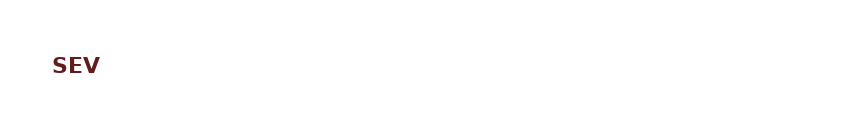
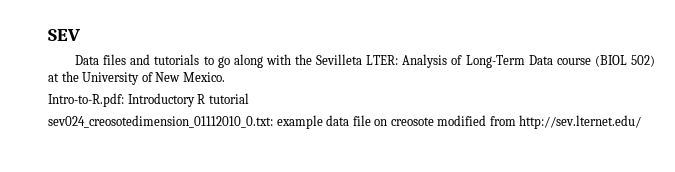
+ Data files and tutorials to go along with the Sevilleta LTER: Analysis of Long-Term Data course (BIOL 502) at the University of New Mexico.
+ Intro-to-R.pdf: Introductory R tutorial
+ sev024_creosotedimension_01112010_0.txt: example data file on creosote modified from http://sev.lternet.edu/

